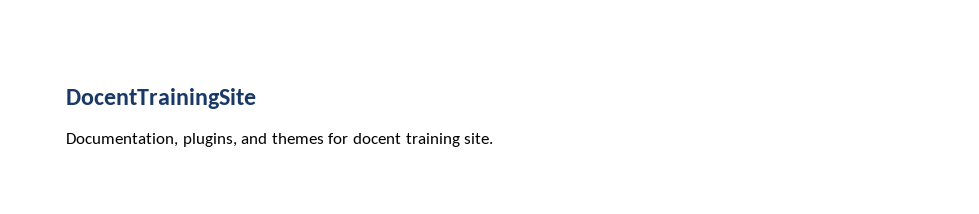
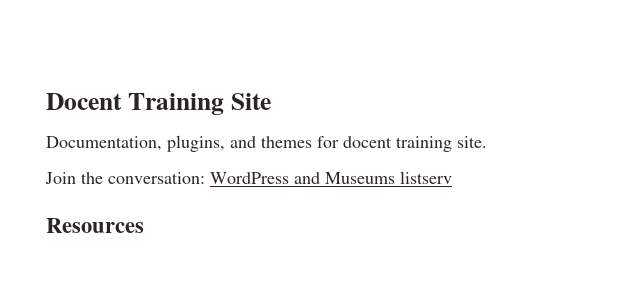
- DocentTrainingSite
+ Docent Training Site
+ Join the conversation: WordPress and Museums listserv
+ Resources

